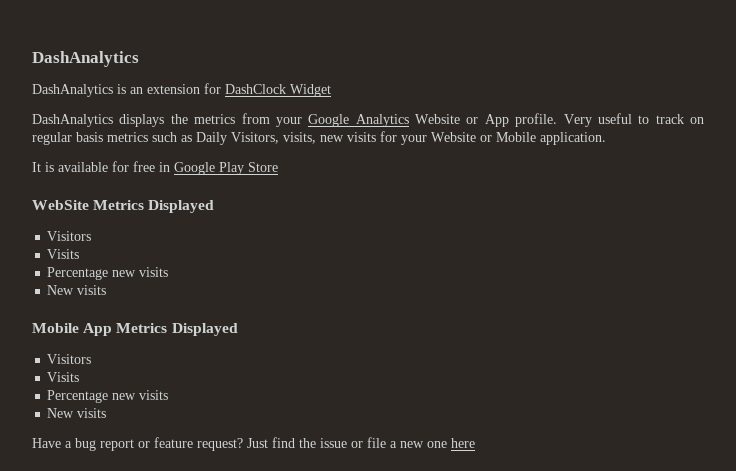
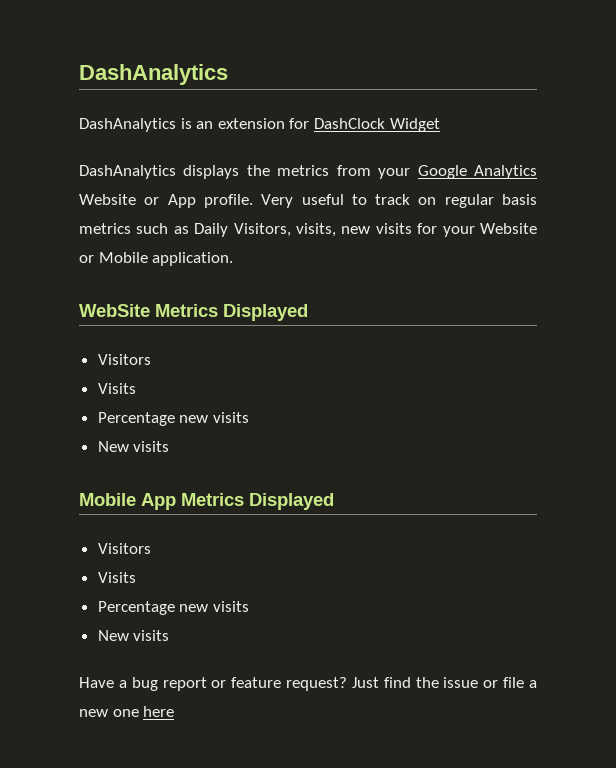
- It is available for free in Google Play Store

